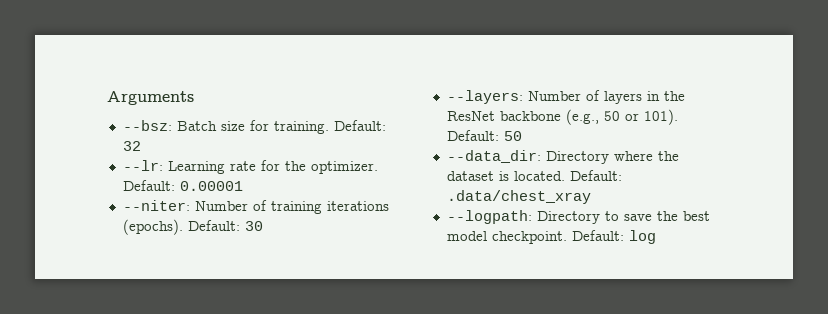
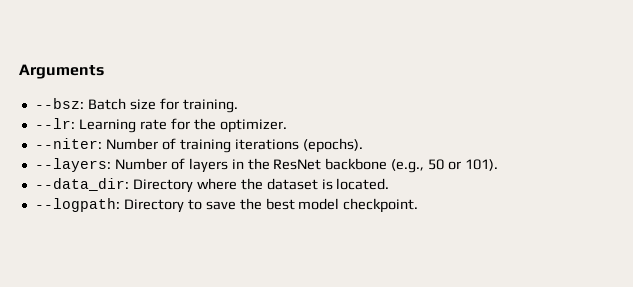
- Default: 32
- Default: 0.00001
- Default: 30
- Default: 50
- Default: .data/chest_xray
- Default: log

